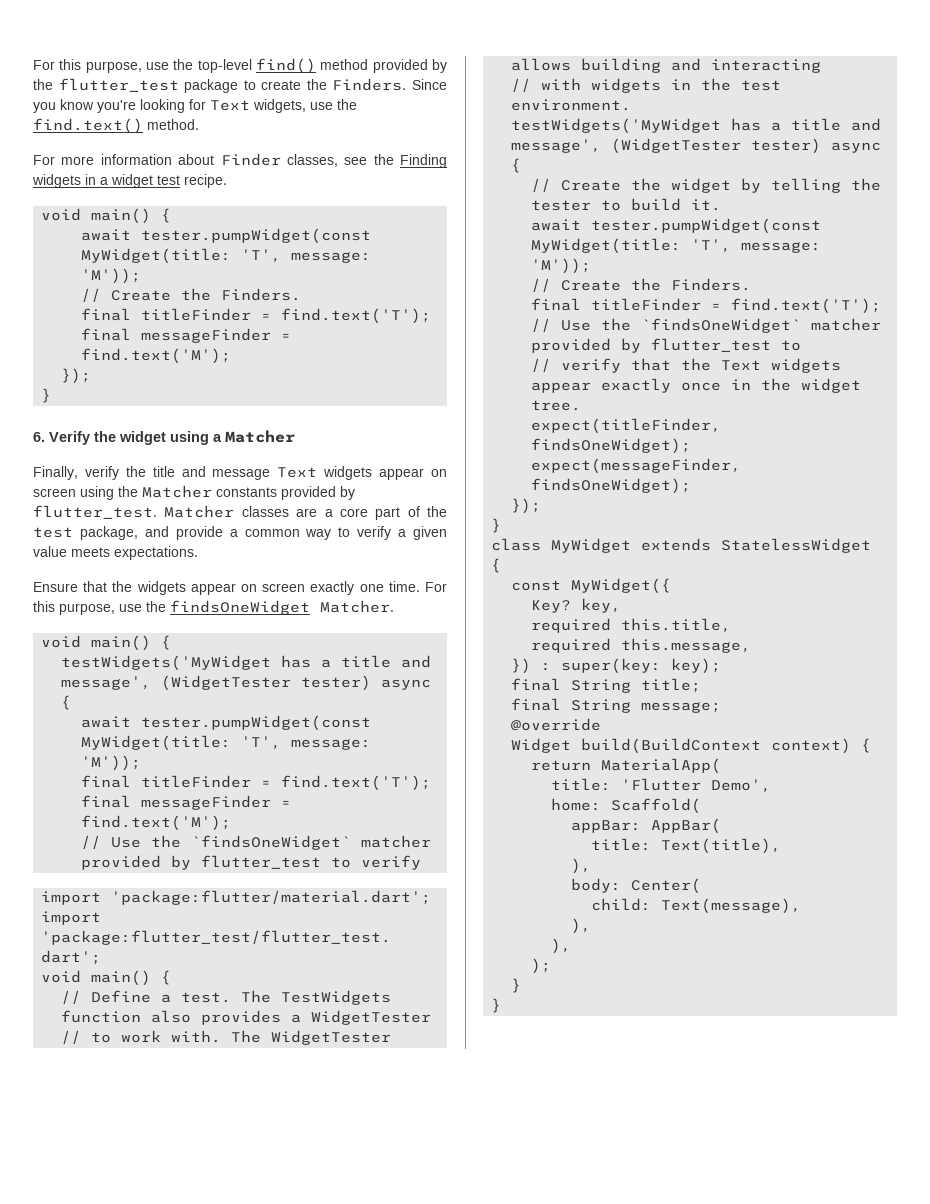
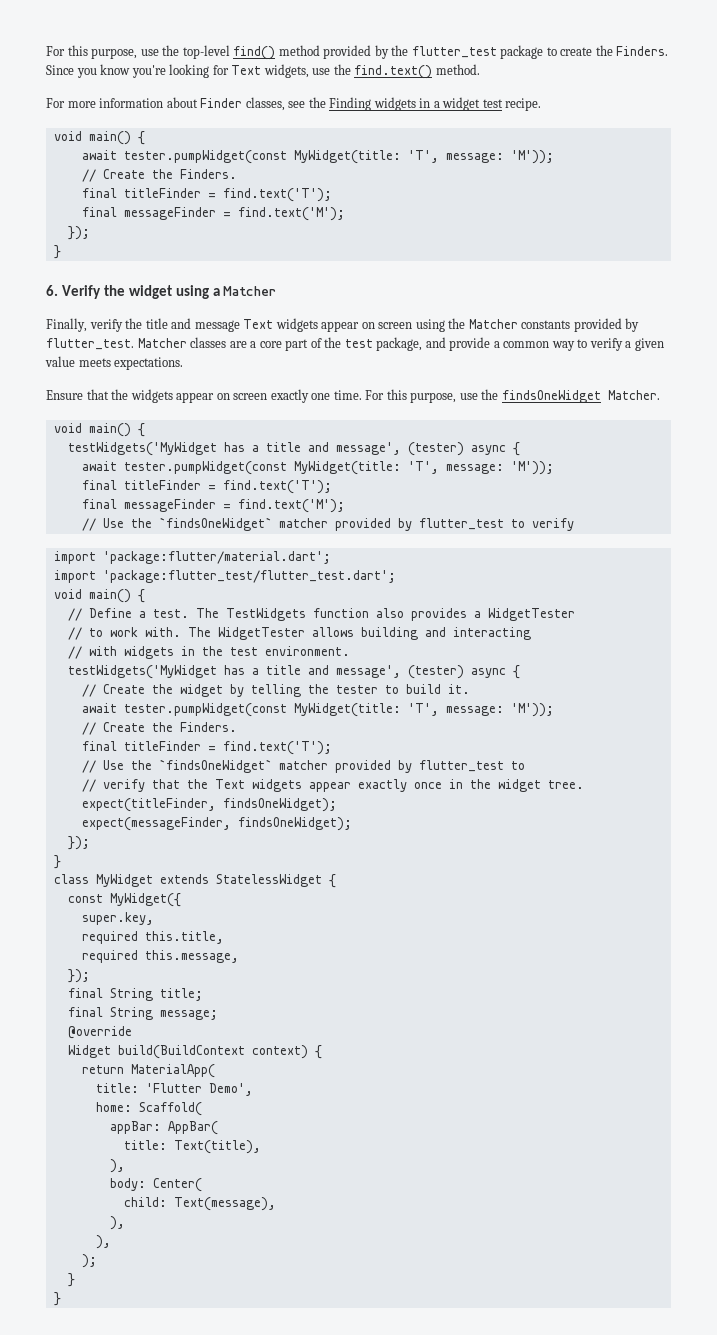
  For this purpose, use the findsOneWidget Matcher.
  void main() {
- testWidgets('MyWidget has a title and message', (WidgetTester tester) async {
+ testWidgets('MyWidget has a title and message', (tester) async {
  // with widgets in the test environment.
- testWidgets('MyWidget has a title and message', (WidgetTester tester) async {
+ testWidgets('MyWidget has a title and message', (tester) async {
- Key? key,
+ super.key,
  required this.message,
- }) : super(key: key);
+ });

